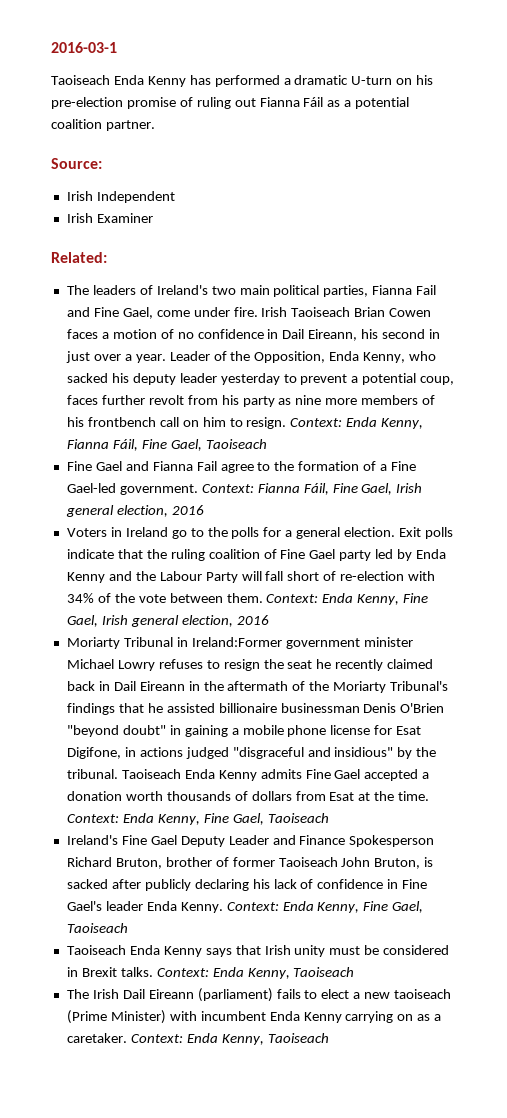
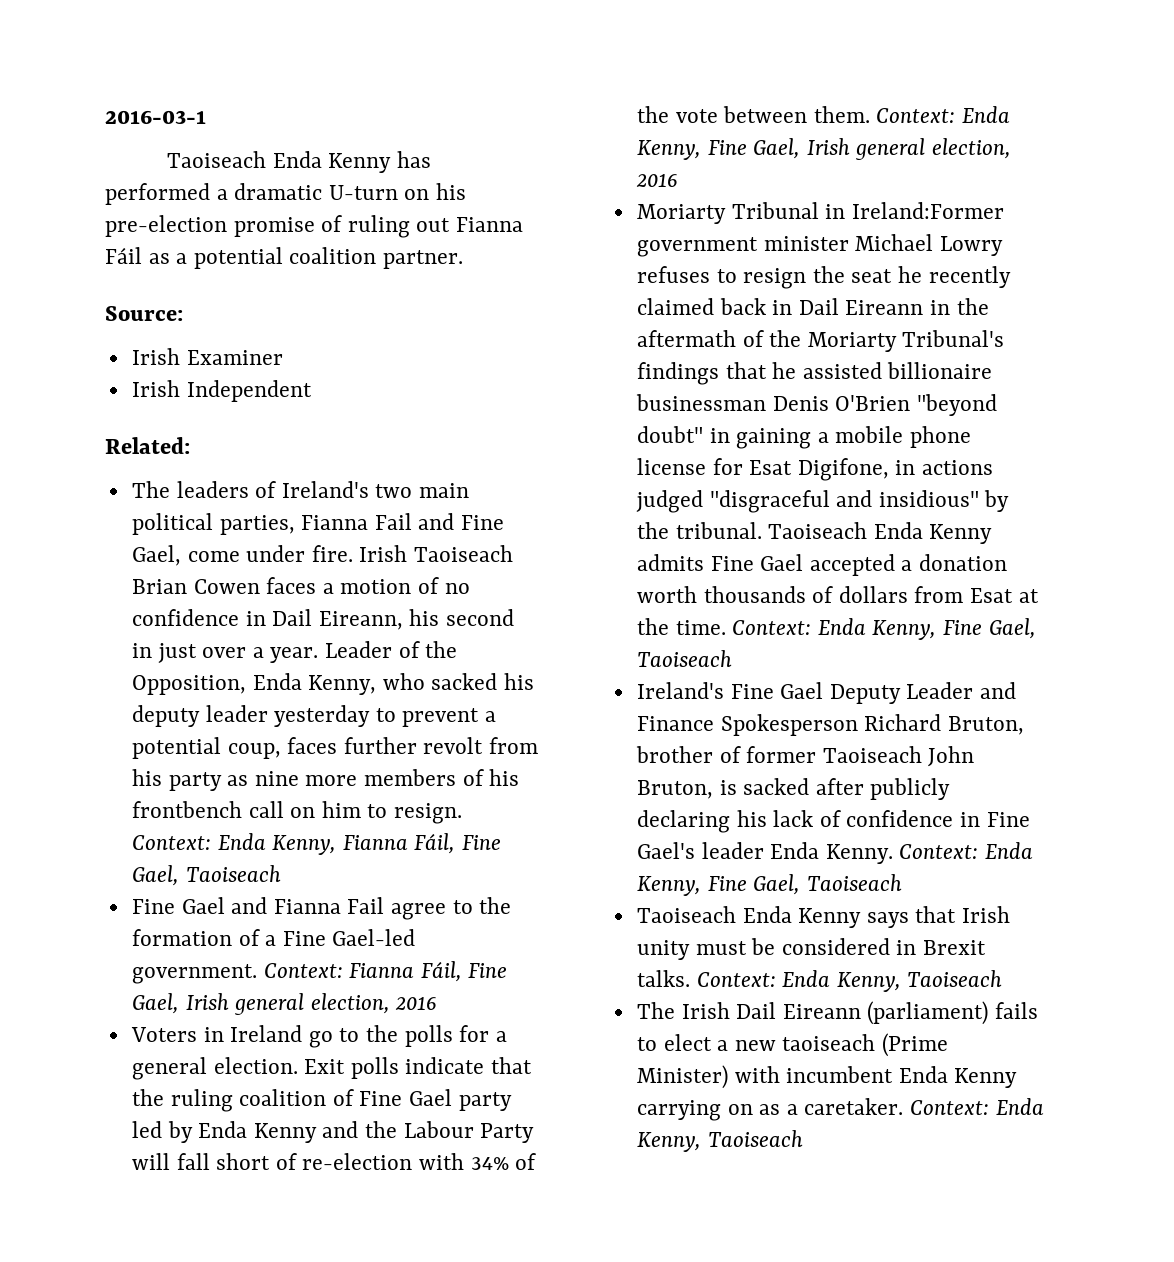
+ Irish Examiner
  Irish Independent
- Irish Examiner

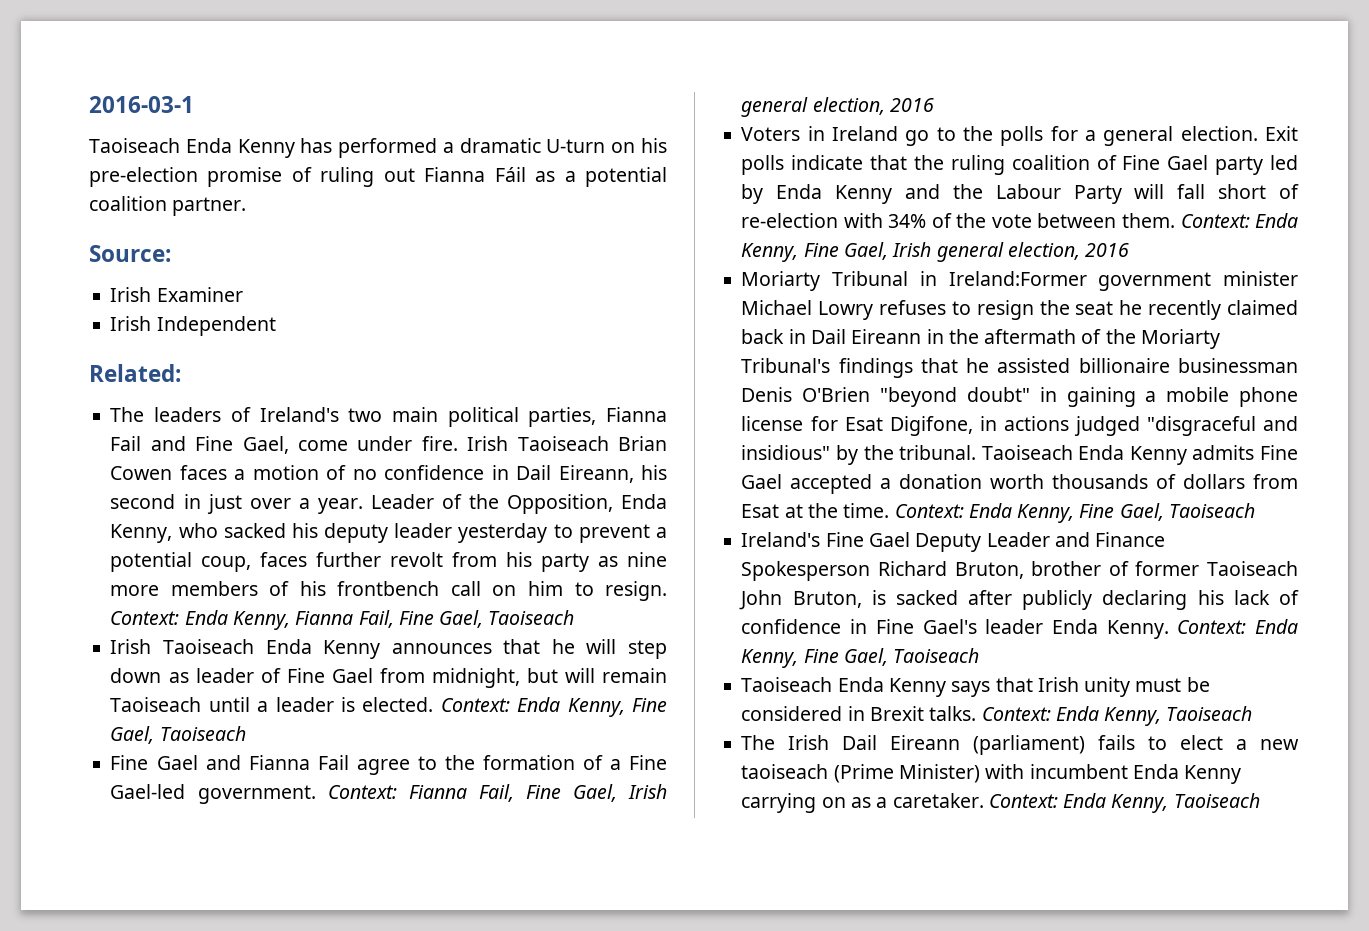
- Context: Enda Kenny, Fianna Fáil, Fine Gael, Taoiseach
+ Context: Enda Kenny, Fianna Fail, Fine Gael, Taoiseach
+ Irish Taoiseach Enda Kenny announces that he will step down as leader of Fine Gael from midnight, but will remain Taoiseach until a leader is elected. Context: Enda Kenny, Fine Gael, Taoiseach
- Context: Fianna Fáil, Fine Gael, Irish general election, 2016
+ Context: Fianna Fail, Fine Gael, Irish general election, 2016

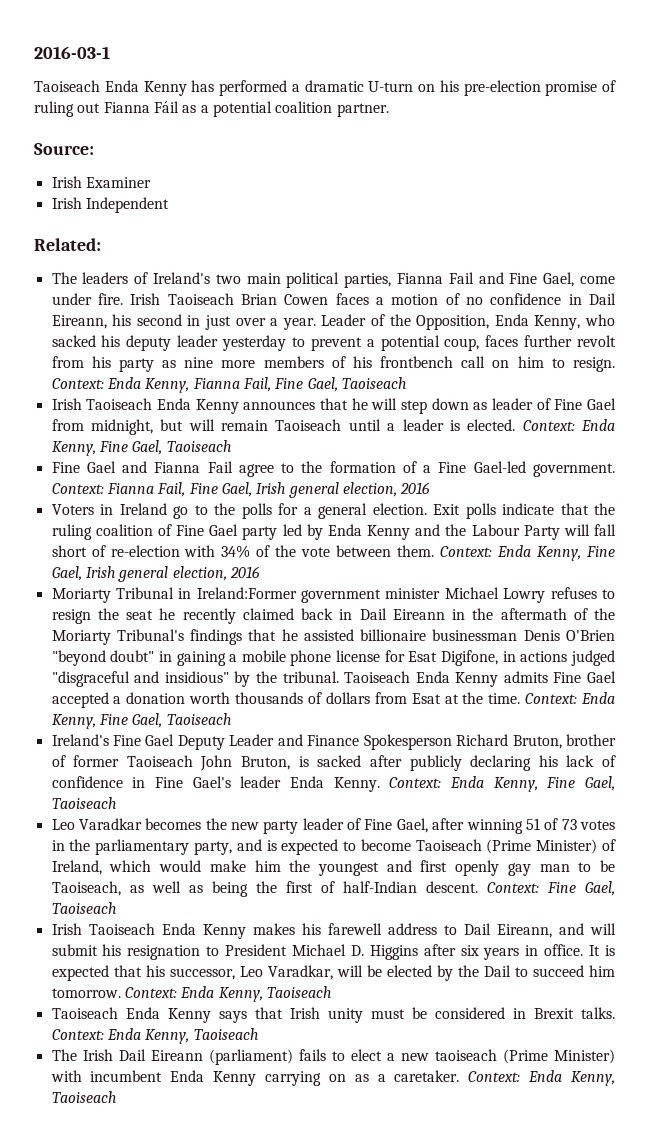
+ Leo Varadkar becomes the new party leader of Fine Gael, after winning 51 of 73 votes in the parliamentary party, and is expected to become Taoiseach (Prime Minister) of Ireland, which would make him the youngest and first openly gay man to be Taoiseach, as well as being the first of half-Indian descent. Context: Fine Gael, Taoiseach
+ Irish Taoiseach Enda Kenny makes his farewell address to Dail Eireann, and will submit his resignation to President Michael D. Higgins after six years in office. It is expected that his successor, Leo Varadkar, will be elected by the Dail to succeed him tomorrow. Context: Enda Kenny, Taoiseach

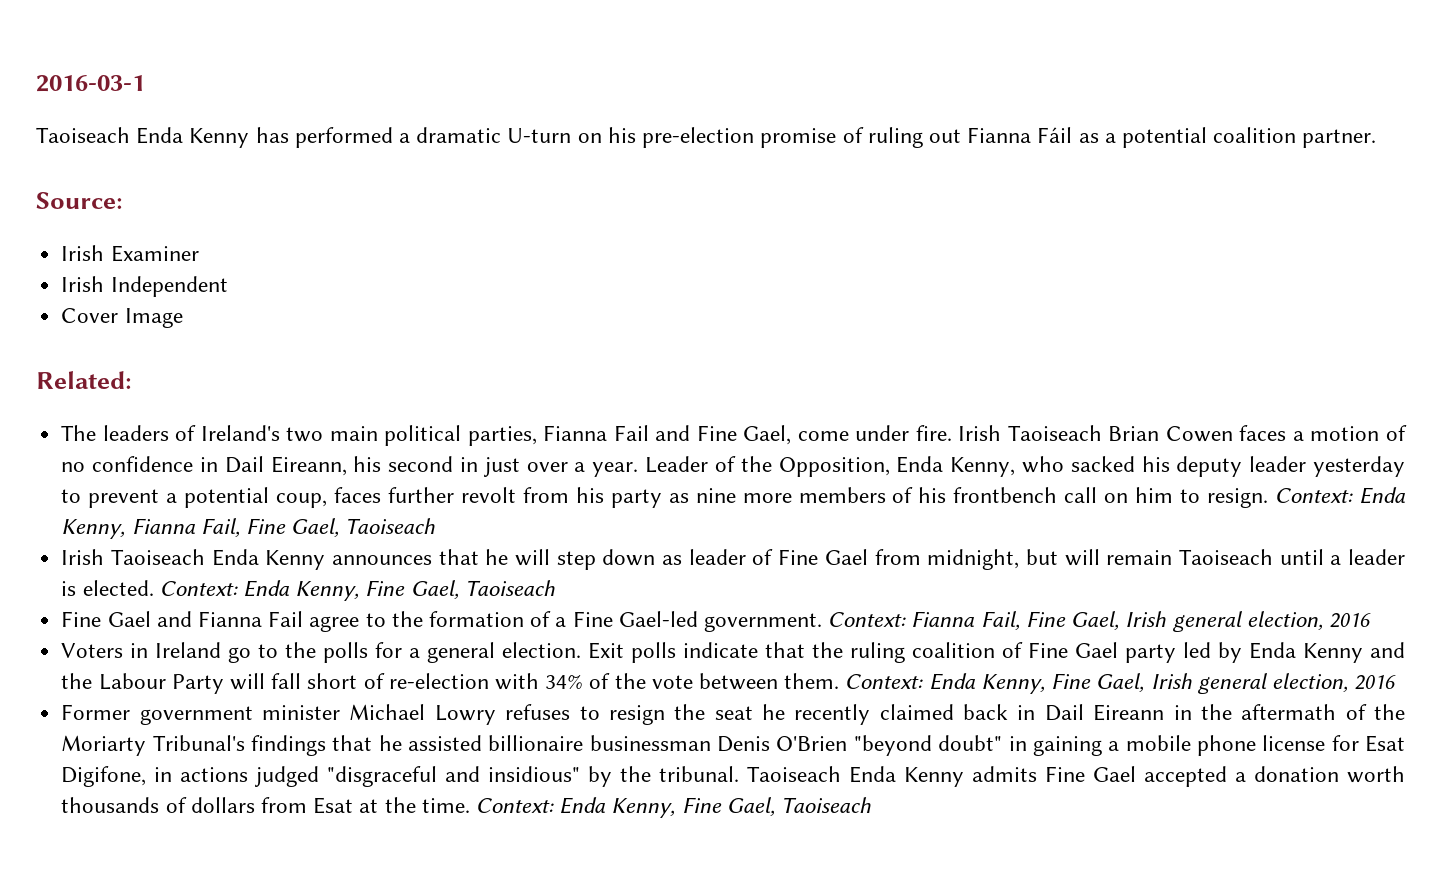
+ Cover Image
- Moriarty Tribunal in Ireland:Former government minister Michael Lowry refuses to resign the seat he recently claimed back in Dail Eireann in the aftermath of the Moriarty Tribunal's findings that he assisted billionaire businessman Denis O'Brien "beyond doubt" in gaining a mobile phone license for Esat Digifone, in actions judged "disgraceful and insidious" by the tribunal.
+ Former government minister Michael Lowry refuses to resign the seat he recently claimed back in Dail Eireann in the aftermath of the Moriarty Tribunal's findings that he assisted billionaire businessman Denis O'Brien "beyond doubt" in gaining a mobile phone license for Esat Digifone, in actions judged "disgraceful and insidious" by the tribunal.
- Ireland's Fine Gael Deputy Leader and Finance Spokesperson Richard Bruton, brother of former Taoiseach John Bruton, is sacked after publicly declaring his lack of confidence in Fine Gael's leader Enda Kenny. Context: Enda Kenny, Fine Gael, Taoiseach
- Leo Varadkar becomes the new party leader of Fine Gael, after winning 51 of 73 votes in the parliamentary party, and is expected to become Taoiseach (Prime Minister) of Ireland, which would make him the youngest and first openly gay man to be Taoiseach, as well as being the first of half-Indian descent. Context: Fine Gael, Taoiseach
- Irish Taoiseach Enda Kenny makes his farewell address to Dail Eireann, and will submit his resignation to President Michael D. Higgins after six years in office. It is expected that his successor, Leo Varadkar, will be elected by the Dail to succeed him tomorrow. Context: Enda Kenny, Taoiseach
- Taoiseach Enda Kenny says that Irish unity must be considered in Brexit talks. Context: Enda Kenny, Taoiseach
- The Irish Dail Eireann (parliament) fails to elect a new taoiseach (Prime Minister) with incumbent Enda Kenny carrying on as a caretaker. Context: Enda Kenny, Taoiseach

